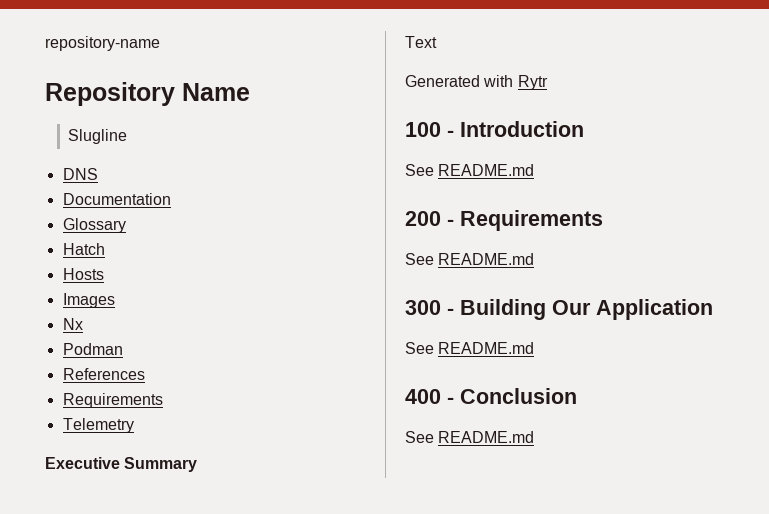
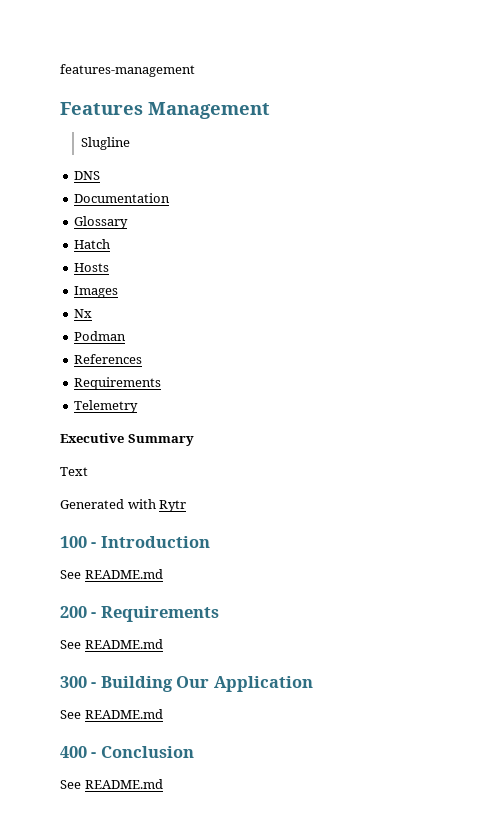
- repository-name
- Repository Name
+ features-management
+ Features Management

